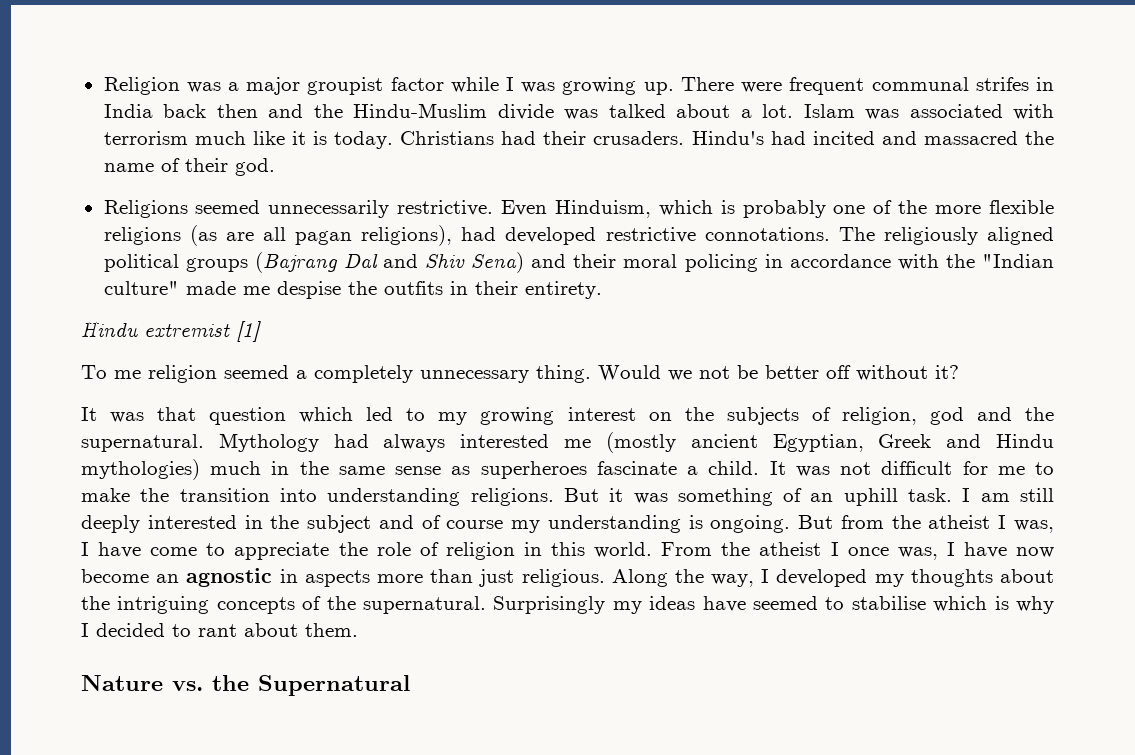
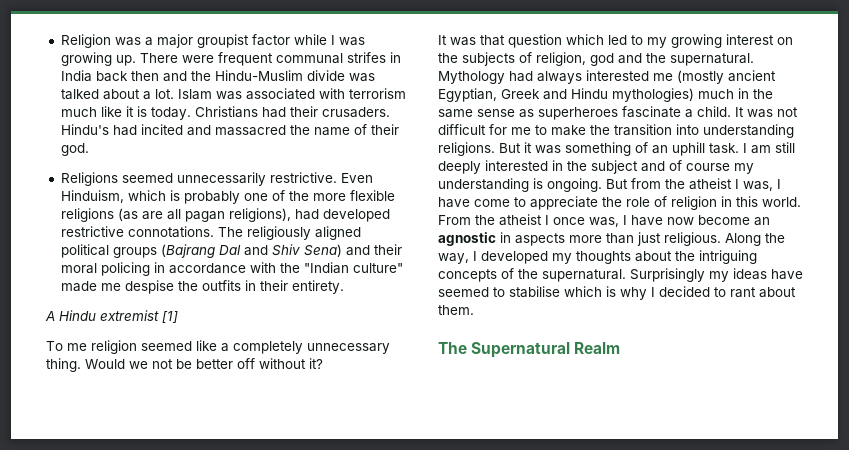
- Hindu extremist [1]
+ A Hindu extremist [1]
- To me religion seemed a completely unnecessary thing.
+ To me religion seemed like a completely unnecessary thing.
- Nature vs. the Supernatural
+ The Supernatural Realm

